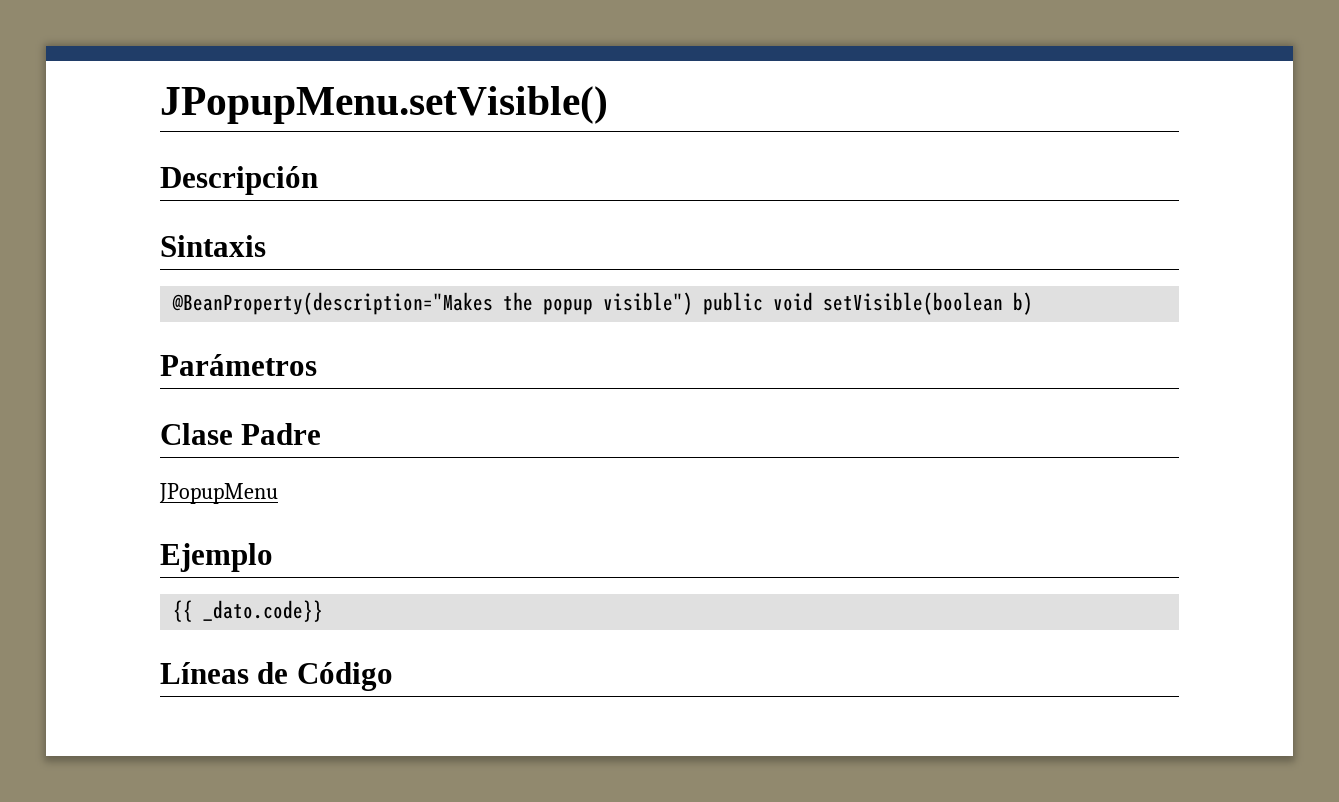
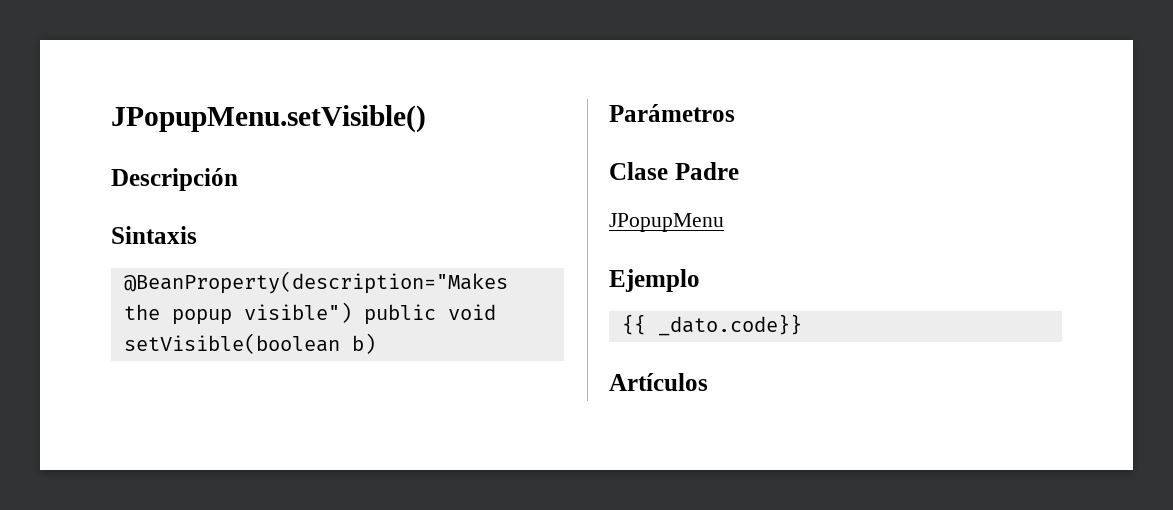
- Líneas de Código
+ Artículos

